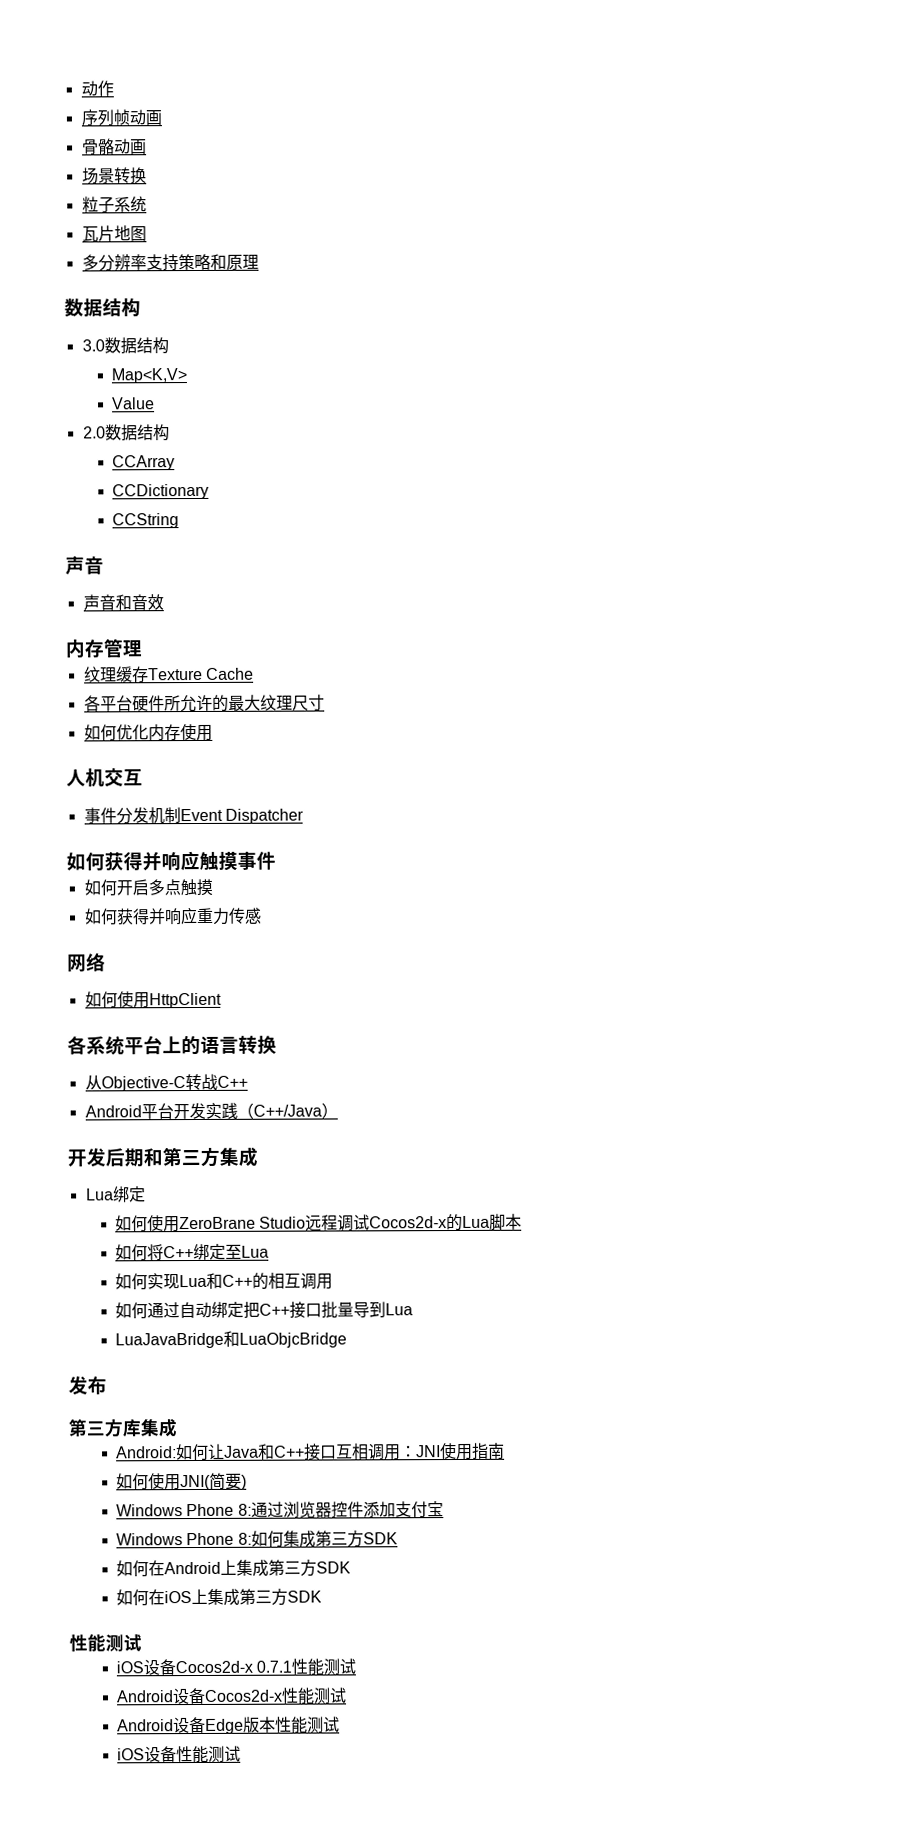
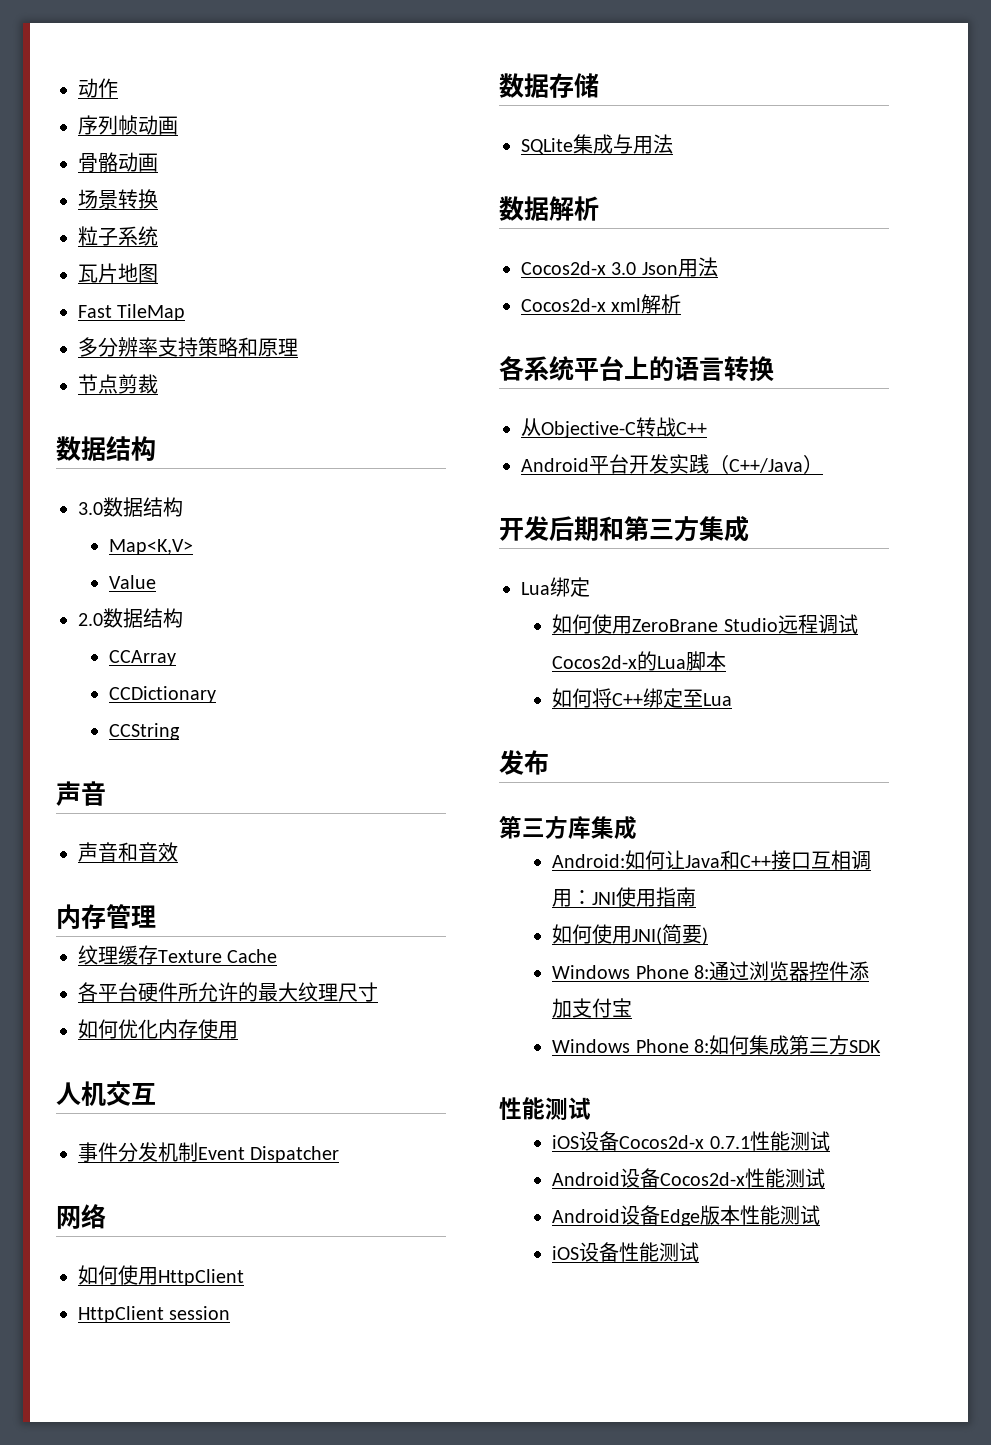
+ Fast TileMap
+ 节点剪裁
- 如何获得并响应触摸事件
- 如何开启多点触摸
- 如何获得并响应重力传感
  网络
  如何使用HttpClient
+ HttpClient session
+ 数据存储
+ SQLite集成与用法
+ 数据解析
+ Cocos2d-x 3.0 Json用法
+ Cocos2d-x xml解析
- 如何实现Lua和C++的相互调用
- 如何通过自动绑定把C++接口批量导到Lua
- LuaJavaBridge和LuaObjcBridge
- 如何在Android上集成第三方SDK
- 如何在iOS上集成第三方SDK

